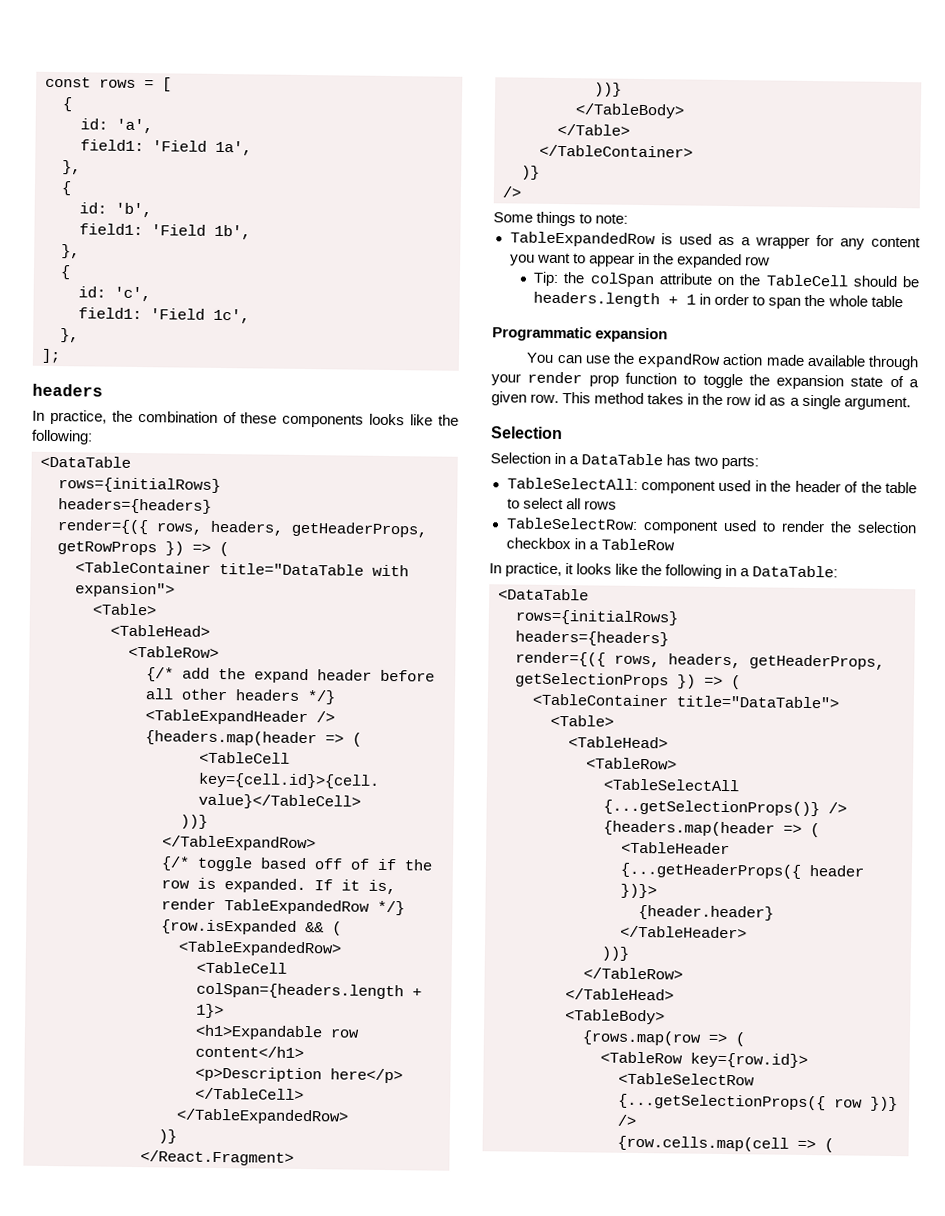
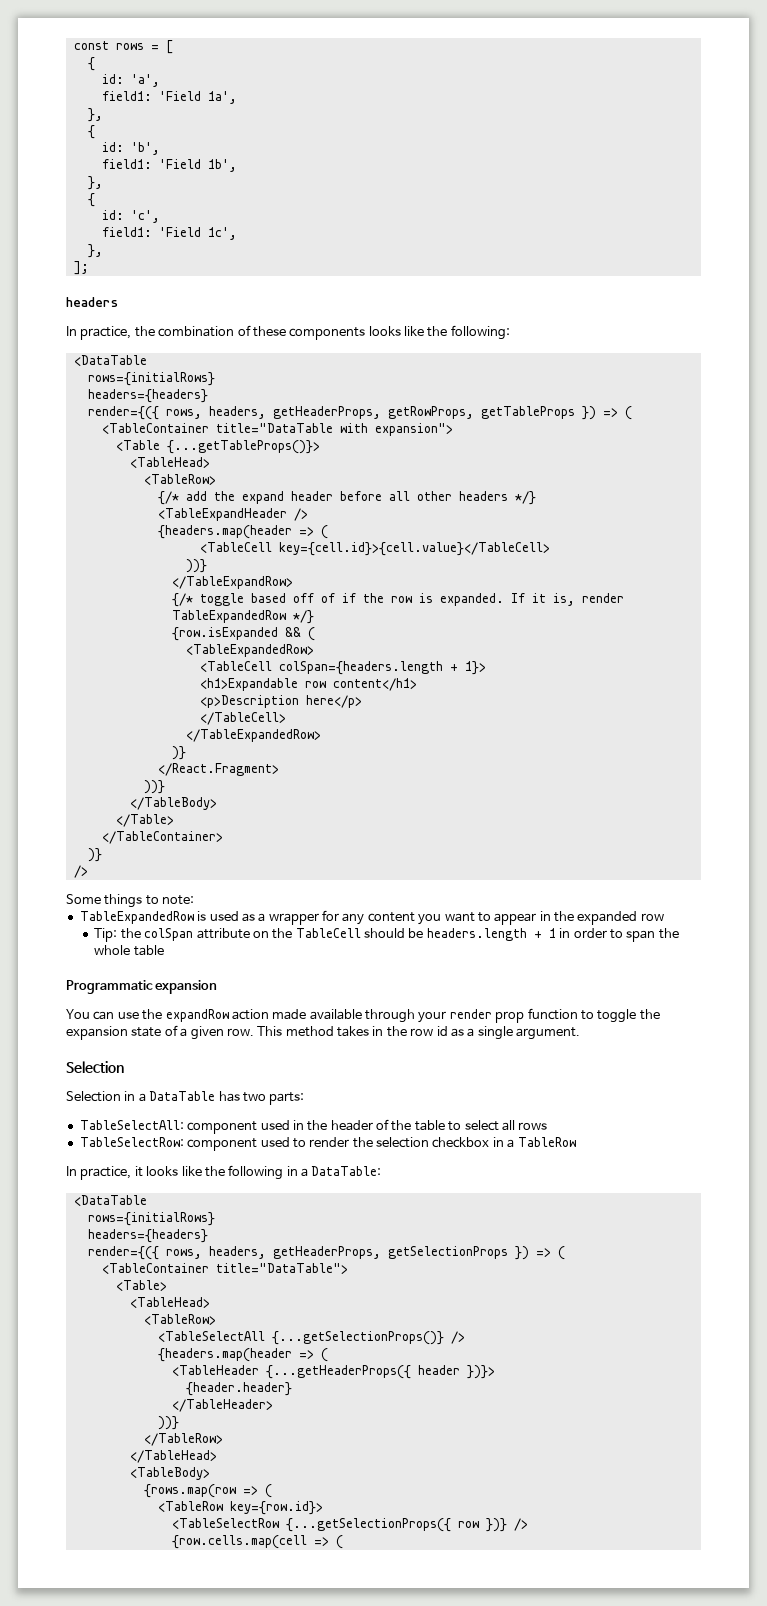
- render={({ rows, headers, getHeaderProps, getRowProps }) => (
+ render={({ rows, headers, getHeaderProps, getRowProps, getTableProps }) => (
  <TableContainer title="DataTable with expansion">
- <Table>
+ <Table {...getTableProps()}>

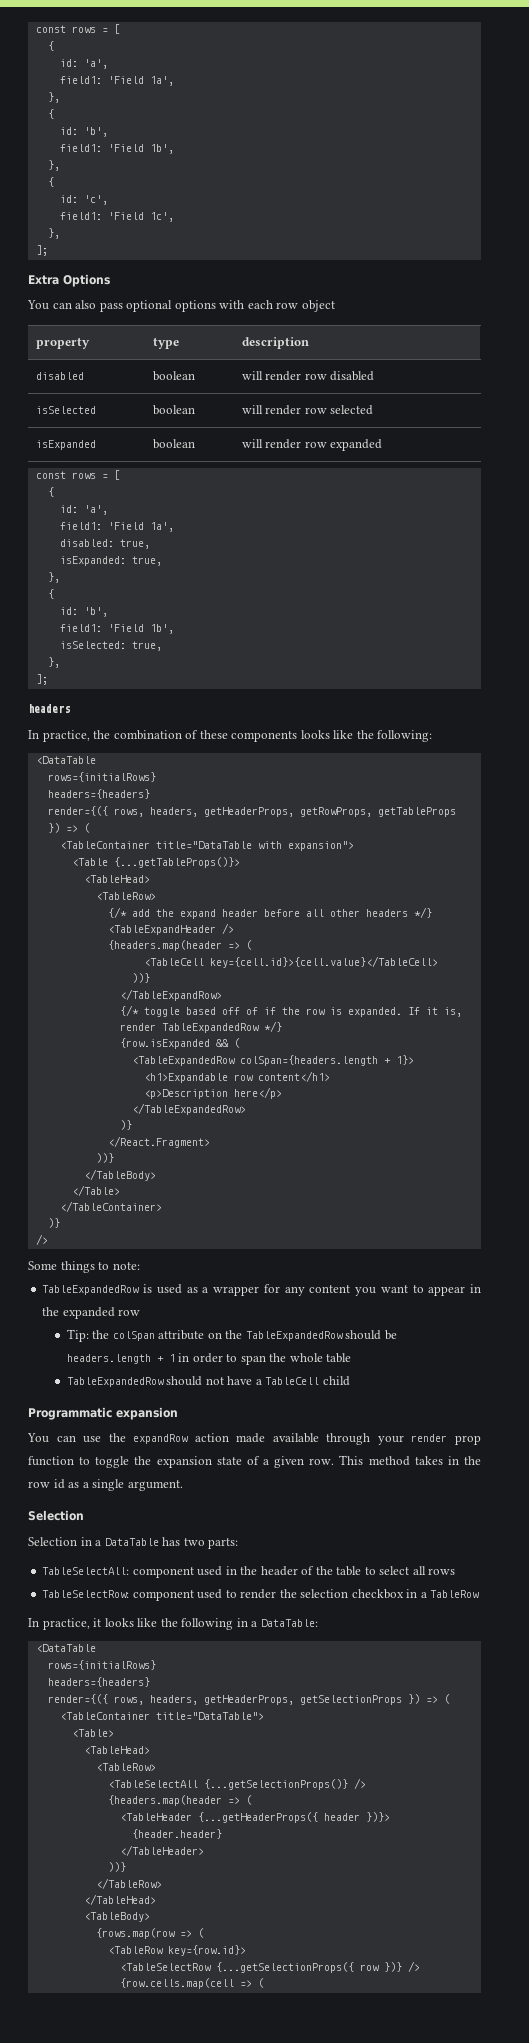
+ Extra Options
+ You can also pass optional options with each row object
+ property | type | description
+ disabled | boolean | will render row disabled
+ isSelected | boolean | will render row selected
+ isExpanded | boolean | will render row expanded
+ const rows = [
+ {
+ id: 'a',
+ field1: 'Field 1a',
+ disabled: true,
+ isExpanded: true,
+ },
+ {
+ id: 'b',
+ field1: 'Field 1b',
+ isSelected: true,
+ },
+ ];
- <TableExpandedRow>
- <TableCell colSpan={headers.length + 1}>
+ <TableExpandedRow colSpan={headers.length + 1}>
- </TableCell>
- Tip: the colSpan attribute on the TableCell should be headers.length + 1 in order to span the whole table
+ Tip: the colSpan attribute on the TableExpandedRow should be headers.length + 1 in order to span the whole table
+ TableExpandedRow should not have a TableCell child

